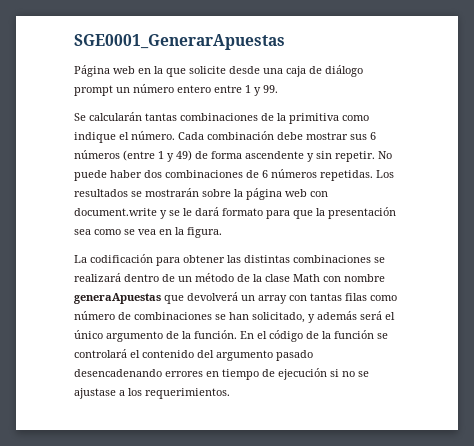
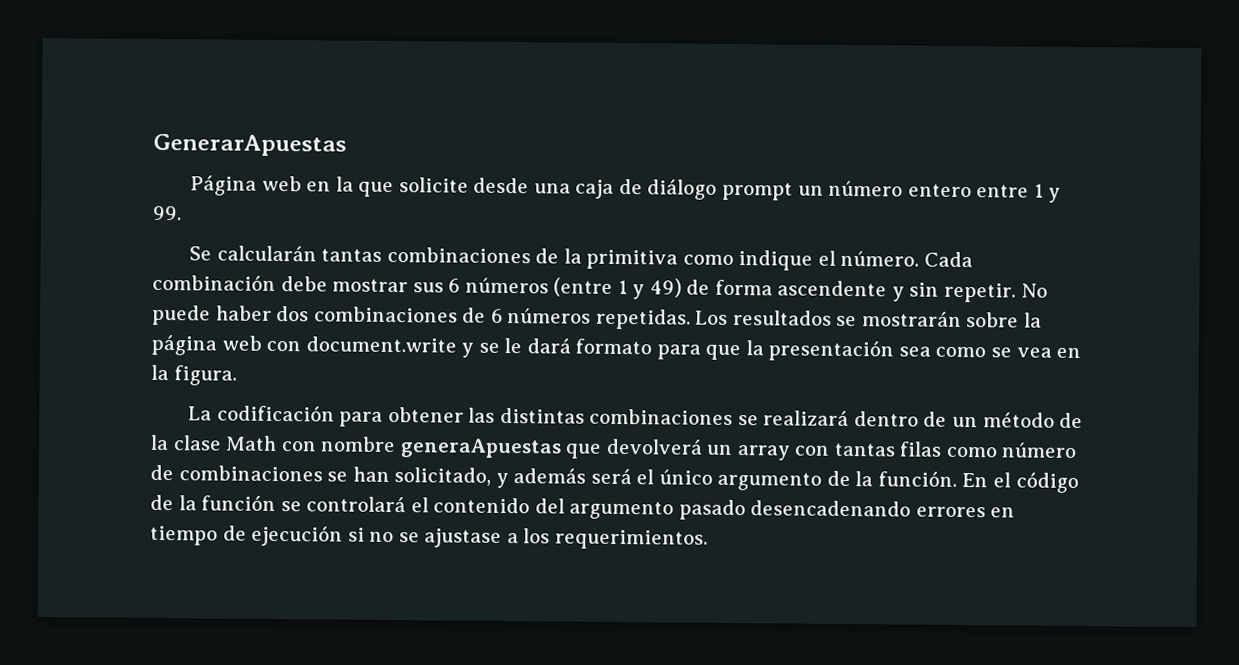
- SGE0001_GenerarApuestas
+ GenerarApuestas

